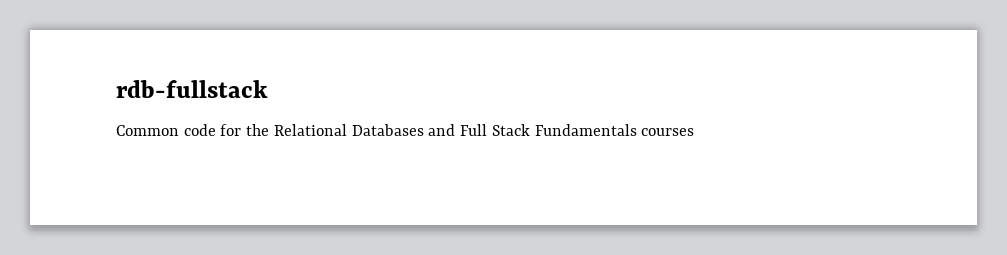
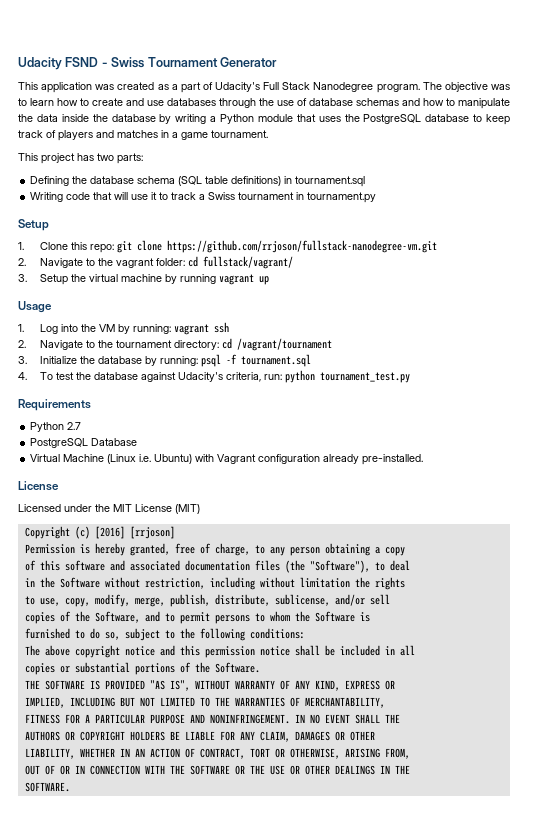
- rdb-fullstack
- Common code for the Relational Databases and Full Stack Fundamentals courses
+ Udacity FSND - Swiss Tournament Generator
+ This application was created as a part of Udacity's Full Stack Nanodegree program. The objective was to learn how to create and use databases through the use of database schemas and how to manipulate the data inside the database by writing a Python module that uses the PostgreSQL database to keep track of players and matches in a game tournament.
+ This project has two parts:
+ Defining the database schema (SQL table definitions) in tournament.sql
+ Writing code that will use it to track a Swiss tournament in tournament.py
+ Setup
+ 1. Clone this repo: git clone https://github.com/rrjoson/fullstack-nanodegree-vm.git
+ 2. Navigate to the vagrant folder: cd fullstack/vagrant/
+ 3. Setup the virtual machine by running vagrant up
+ Usage
+ 1. Log into the VM by running: vagrant ssh
+ 2. Navigate to the tournament directory: cd /vagrant/tournament
+ 3. Initialize the database by running: psql -f tournament.sql
+ 4. To test the database against Udacity's criteria, run: python tournament_test.py
+ Requirements
+ Python 2.7
+ PostgreSQL Database
+ Virtual Machine (Linux i.e. Ubuntu) with Vagrant configuration already pre-installed.
+ License
+ Licensed under the MIT License (MIT)
+ Copyright (c) [2016] [rrjoson]
+ Permission is hereby granted, free of charge, to any person obtaining a copy
+ of this software and associated documentation files (the "Software"), to deal
+ in the Software without restriction, including without limitation the rights
+ to use, copy, modify, merge, publish, distribute, sublicense, and/or sell
+ copies of the Software, and to permit persons to whom the Software is
+ furnished to do so, subject to the following conditions:
+ The above copyright notice and this permission notice shall be included in all
+ copies or substantial portions of the Software.
+ THE SOFTWARE IS PROVIDED "AS IS", WITHOUT WARRANTY OF ANY KIND, EXPRESS OR
+ IMPLIED, INCLUDING BUT NOT LIMITED TO THE WARRANTIES OF MERCHANTABILITY,
+ FITNESS FOR A PARTICULAR PURPOSE AND NONINFRINGEMENT. IN NO EVENT SHALL THE
+ AUTHORS OR COPYRIGHT HOLDERS BE LIABLE FOR ANY CLAIM, DAMAGES OR OTHER
+ LIABILITY, WHETHER IN AN ACTION OF CONTRACT, TORT OR OTHERWISE, ARISING FROM,
+ OUT OF OR IN CONNECTION WITH THE SOFTWARE OR THE USE OR OTHER DEALINGS IN THE
+ SOFTWARE.

